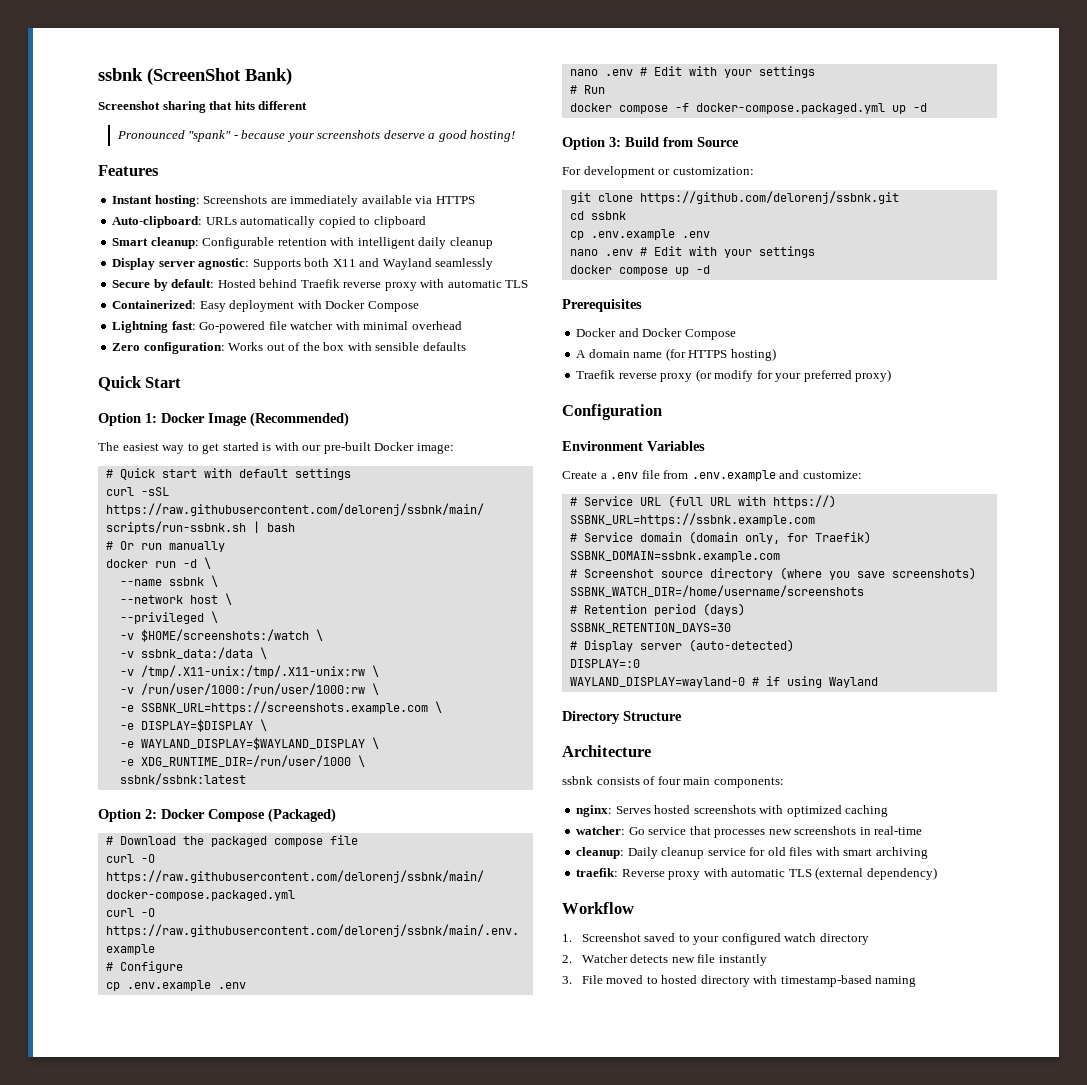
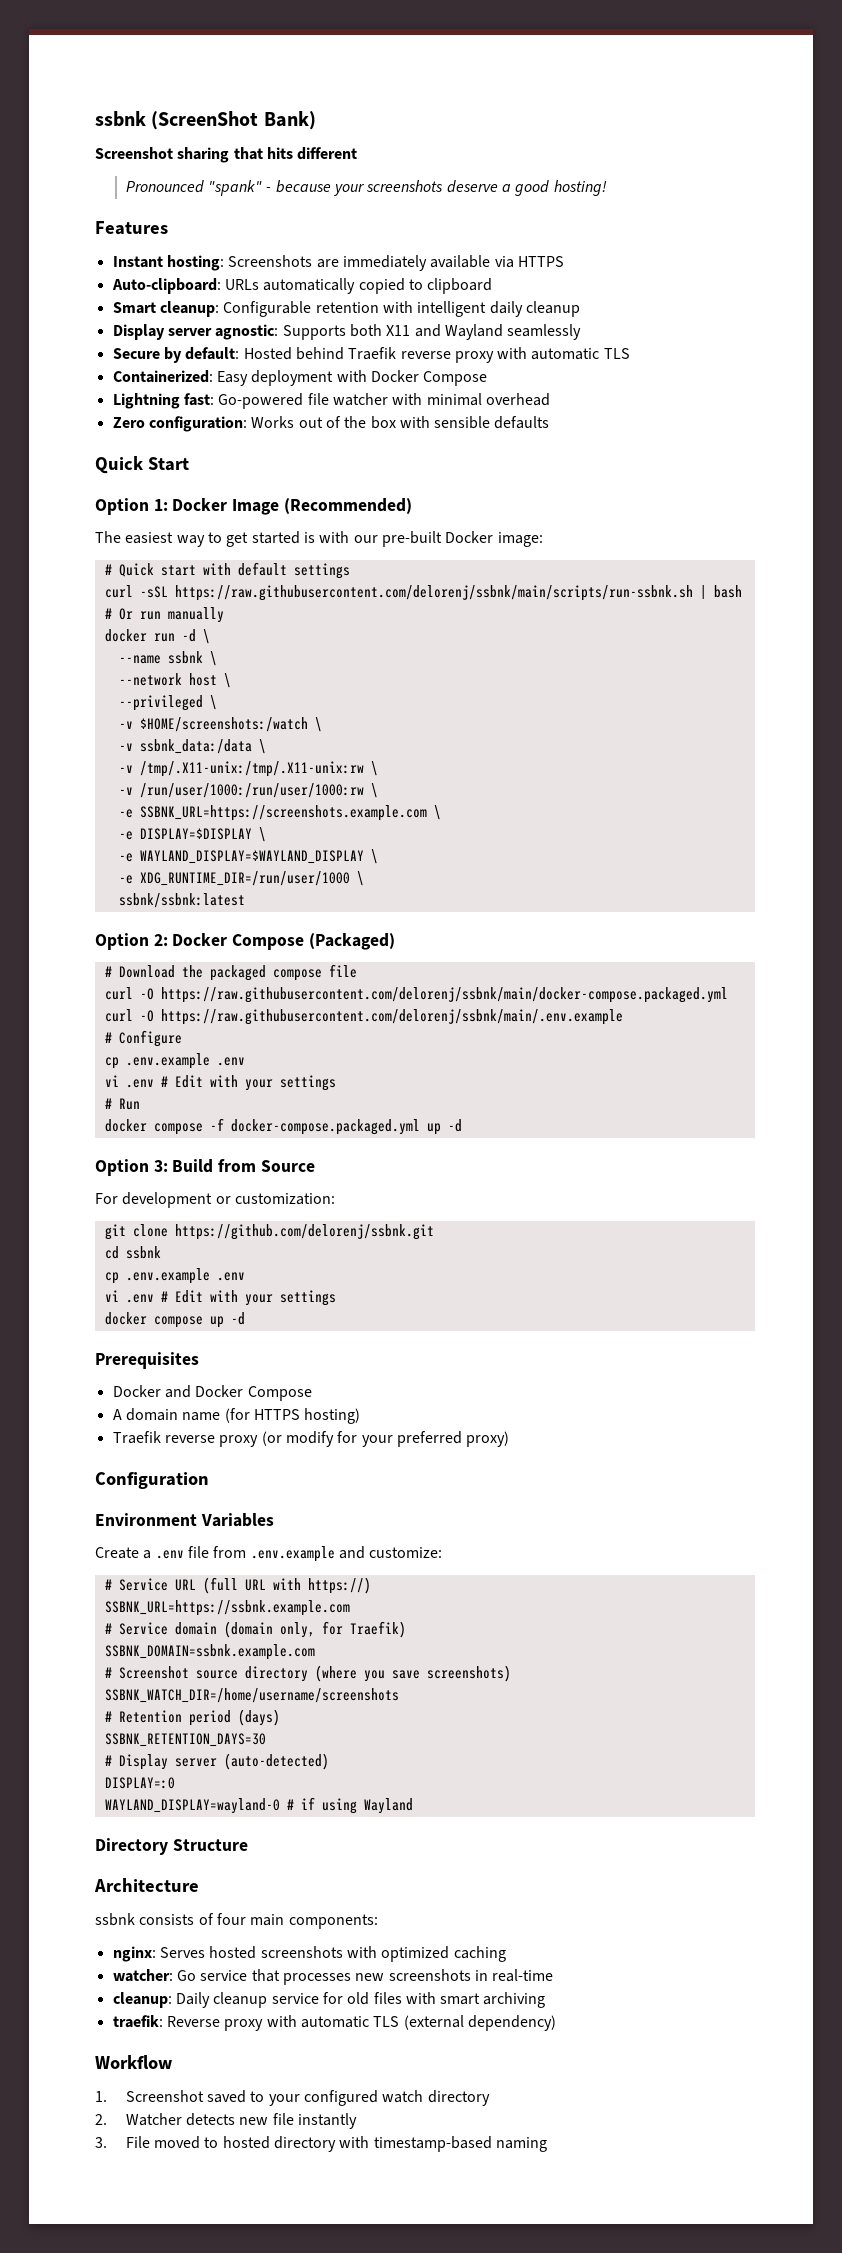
  # Configure
  cp .env.example .env
- nano .env # Edit with your settings
+ vi .env # Edit with your settings
  cd ssbnk
  cp .env.example .env
- nano .env # Edit with your settings
+ vi .env # Edit with your settings

